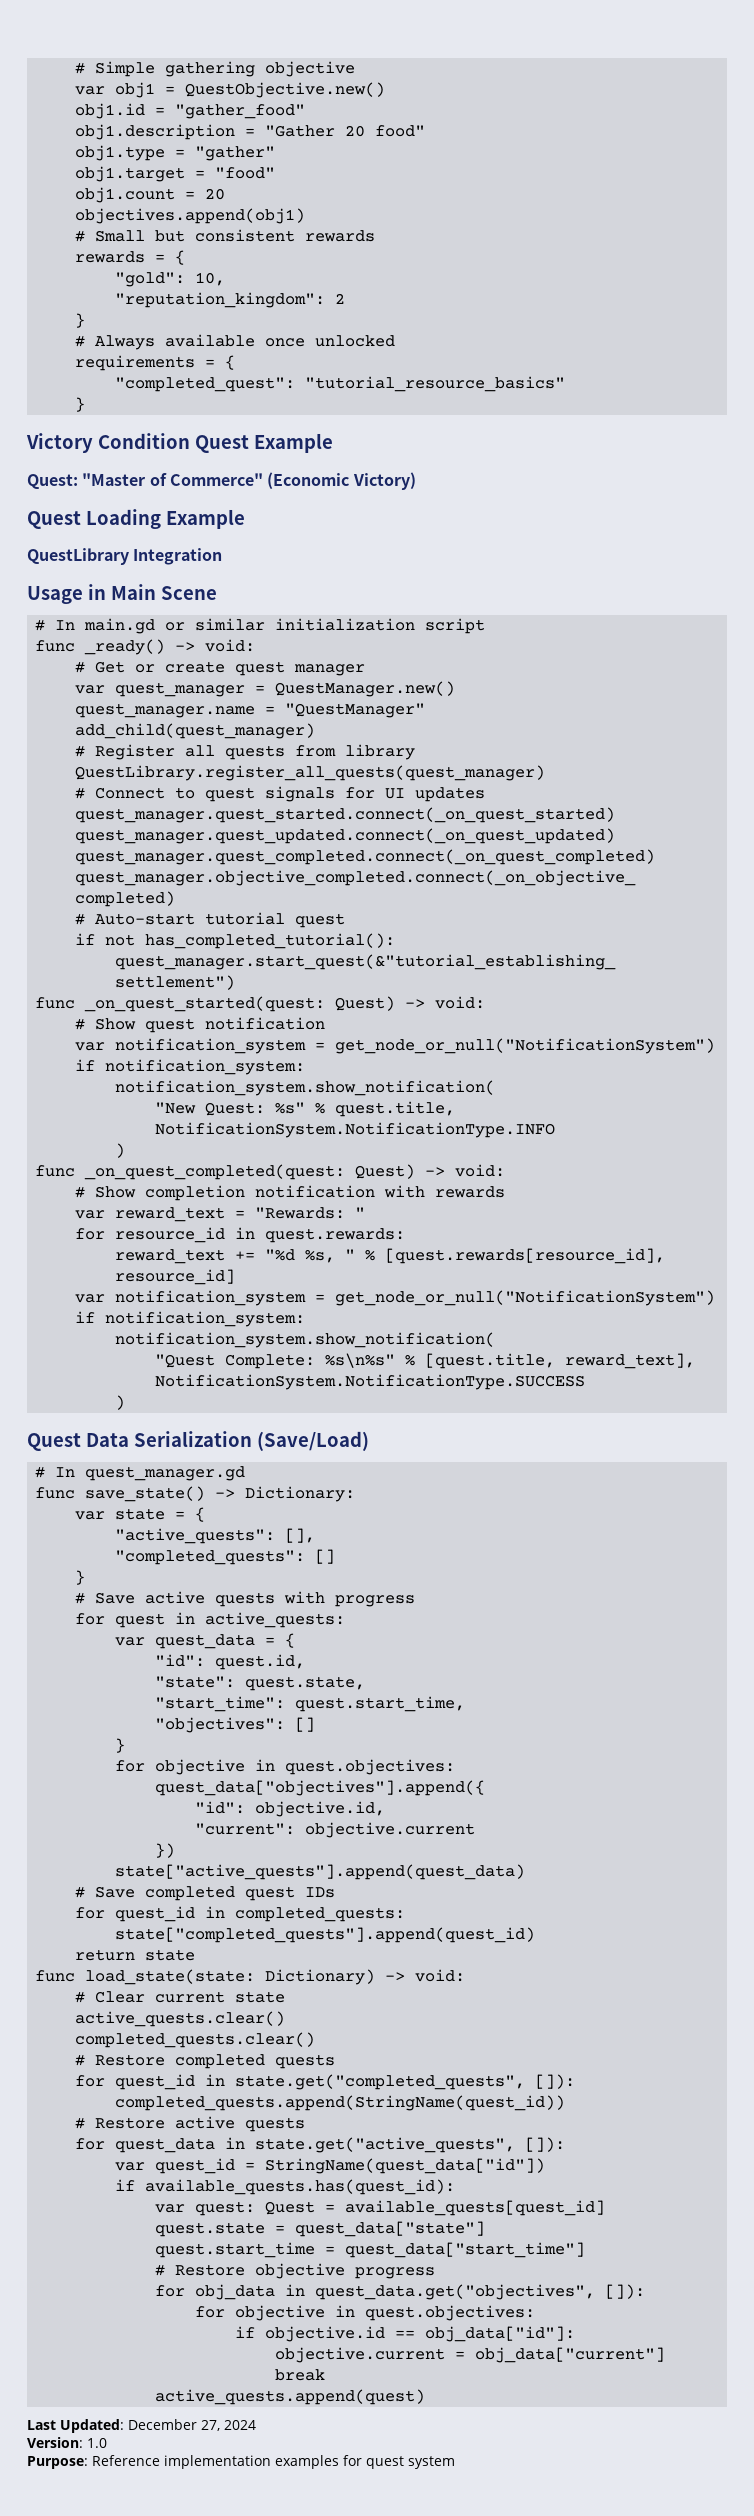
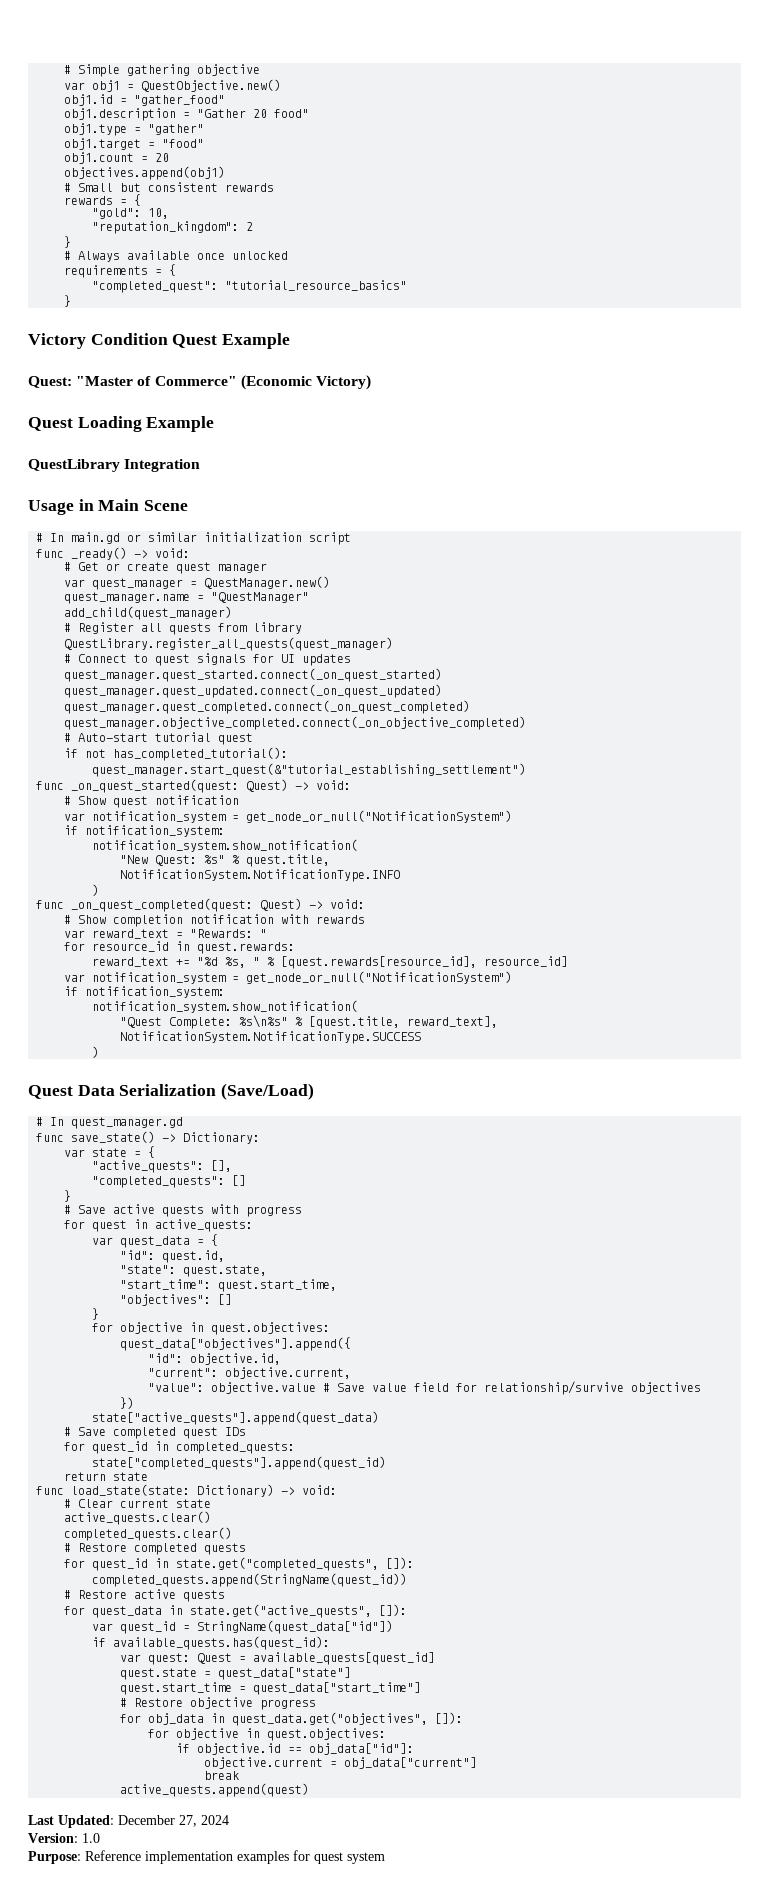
- "current": objective.current
+ "current": objective.current,
+ "value": objective.value # Save value field for relationship/survive objectives

